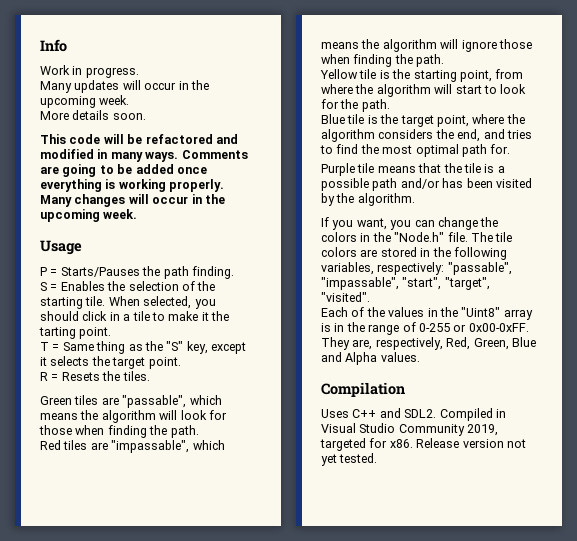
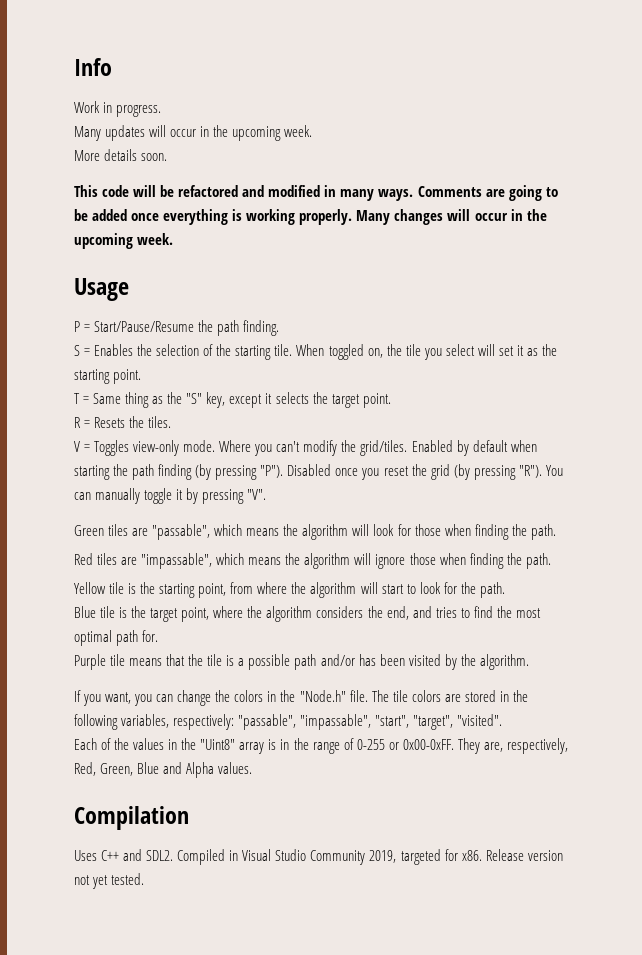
- P = Starts/Pauses the path finding.
+ P = Start/Pause/Resume the path finding.
- When selected, you should click in a tile to make it the tarting point.
+ When toggled on, the tile you select will set it as the starting point.
+ V = Toggles view-only mode. Where you can't modify the grid/tiles. Enabled by default when starting the path finding (by pressing "P"). Disabled once you reset the grid (by pressing "R"). You can manually toggle it by pressing "V".

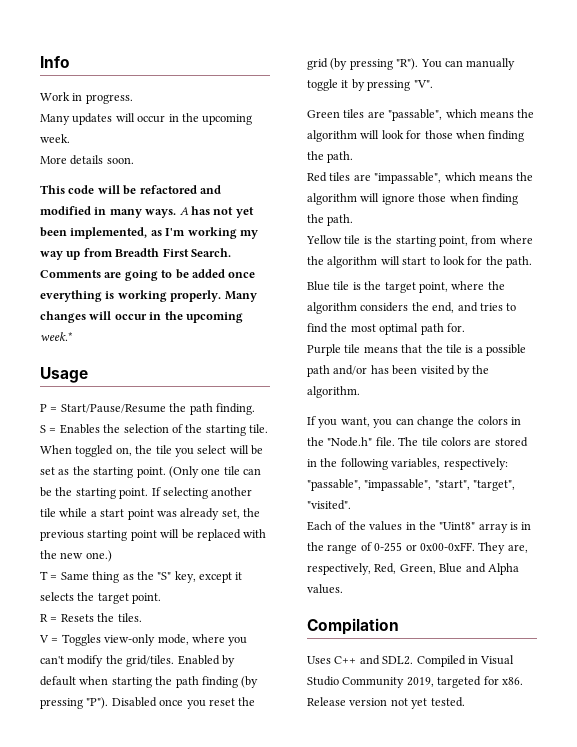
+ A has not yet been implemented, as I'm working my way up from Breadth First Search.
- Many changes will occur in the upcoming week.
+ Many changes will occur in the upcoming week.*
- When toggled on, the tile you select will set it as the starting point.
+ When toggled on, the tile you select will be set as the starting point. (Only one tile can be the starting point. If selecting another tile while a start point was already set, the previous starting point will be replaced with the new one.)
- V = Toggles view-only mode. Where you can't modify the grid/tiles.
+ V = Toggles view-only mode, where you can't modify the grid/tiles.

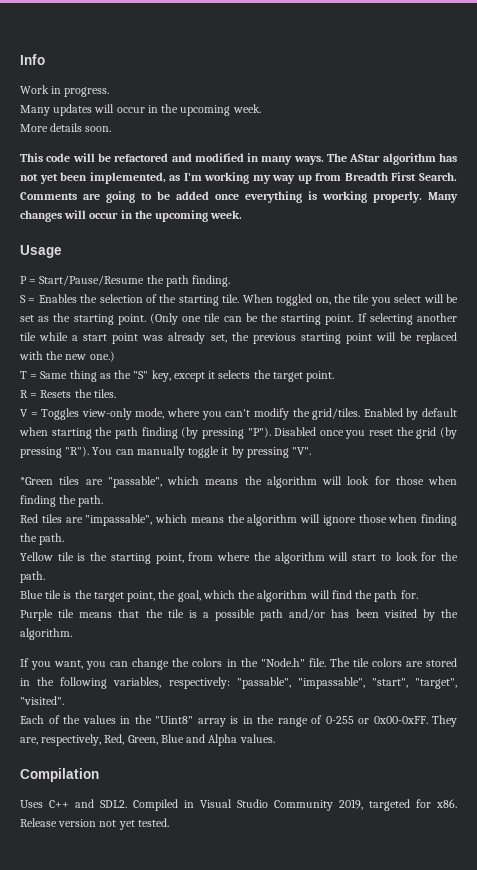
- A has not yet been implemented, as I'm working my way up from Breadth First Search.
+ The AStar algorithm has not yet been implemented, as I'm working my way up from Breadth First Search.
- Many changes will occur in the upcoming week.*
+ Many changes will occur in the upcoming week.
- Green tiles are "passable", which means the algorithm will look for those when finding the path.
+ *Green tiles are "passable", which means the algorithm will look for those when finding the path.
- Blue tile is the target point, where the algorithm considers the end, and tries to find the most optimal path for.
+ Blue tile is the target point, the goal, which the algorithm will find the path for.

